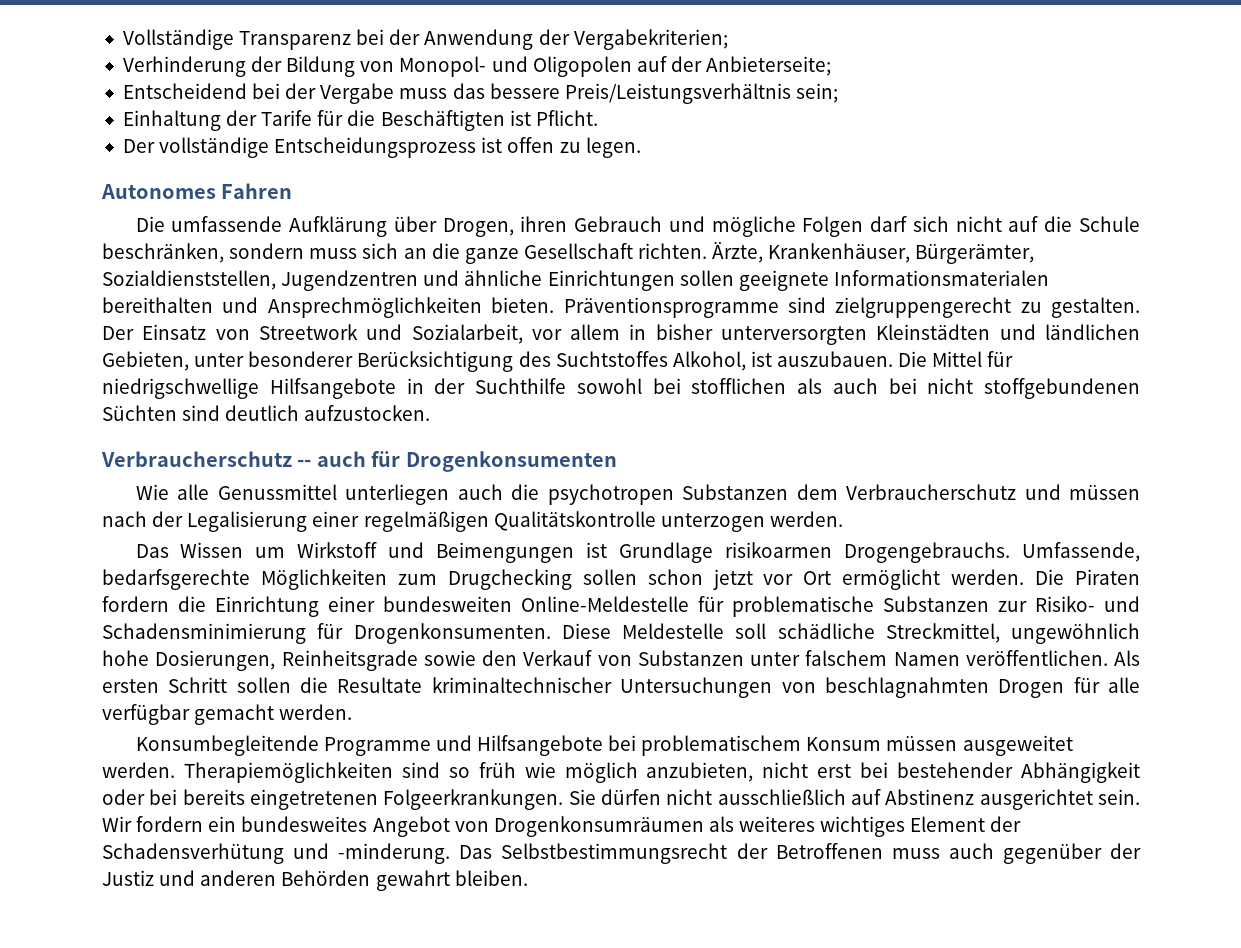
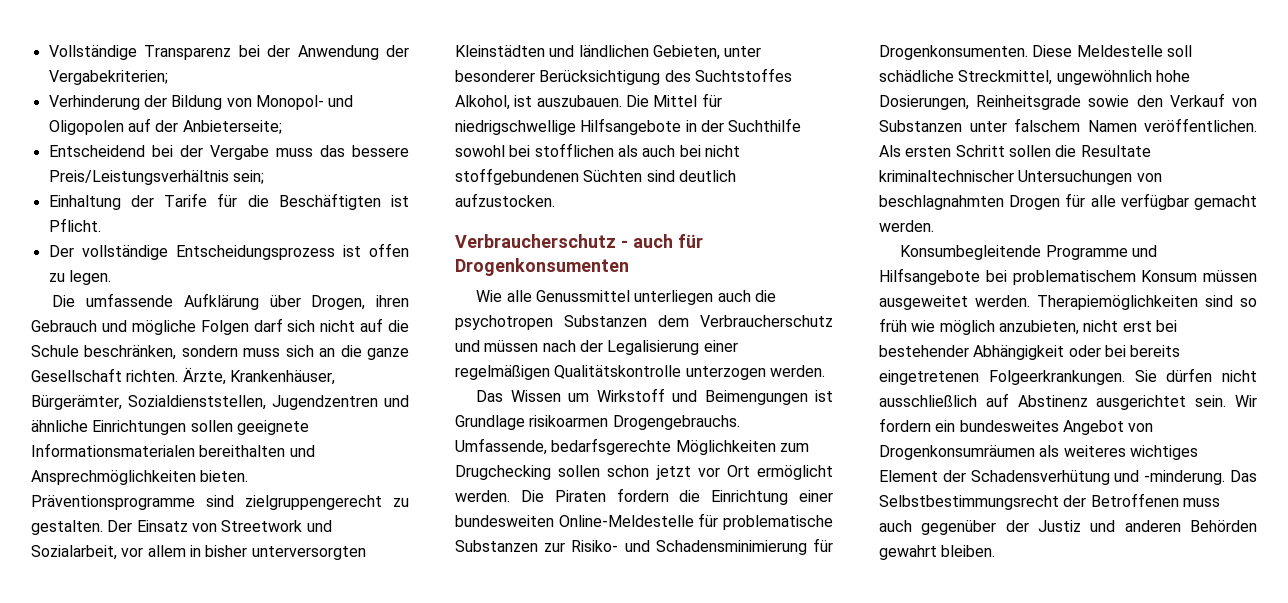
- Autonomes Fahren
- Verbraucherschutz -- auch für Drogenkonsumenten
+ Verbraucherschutz - auch für Drogenkonsumenten

